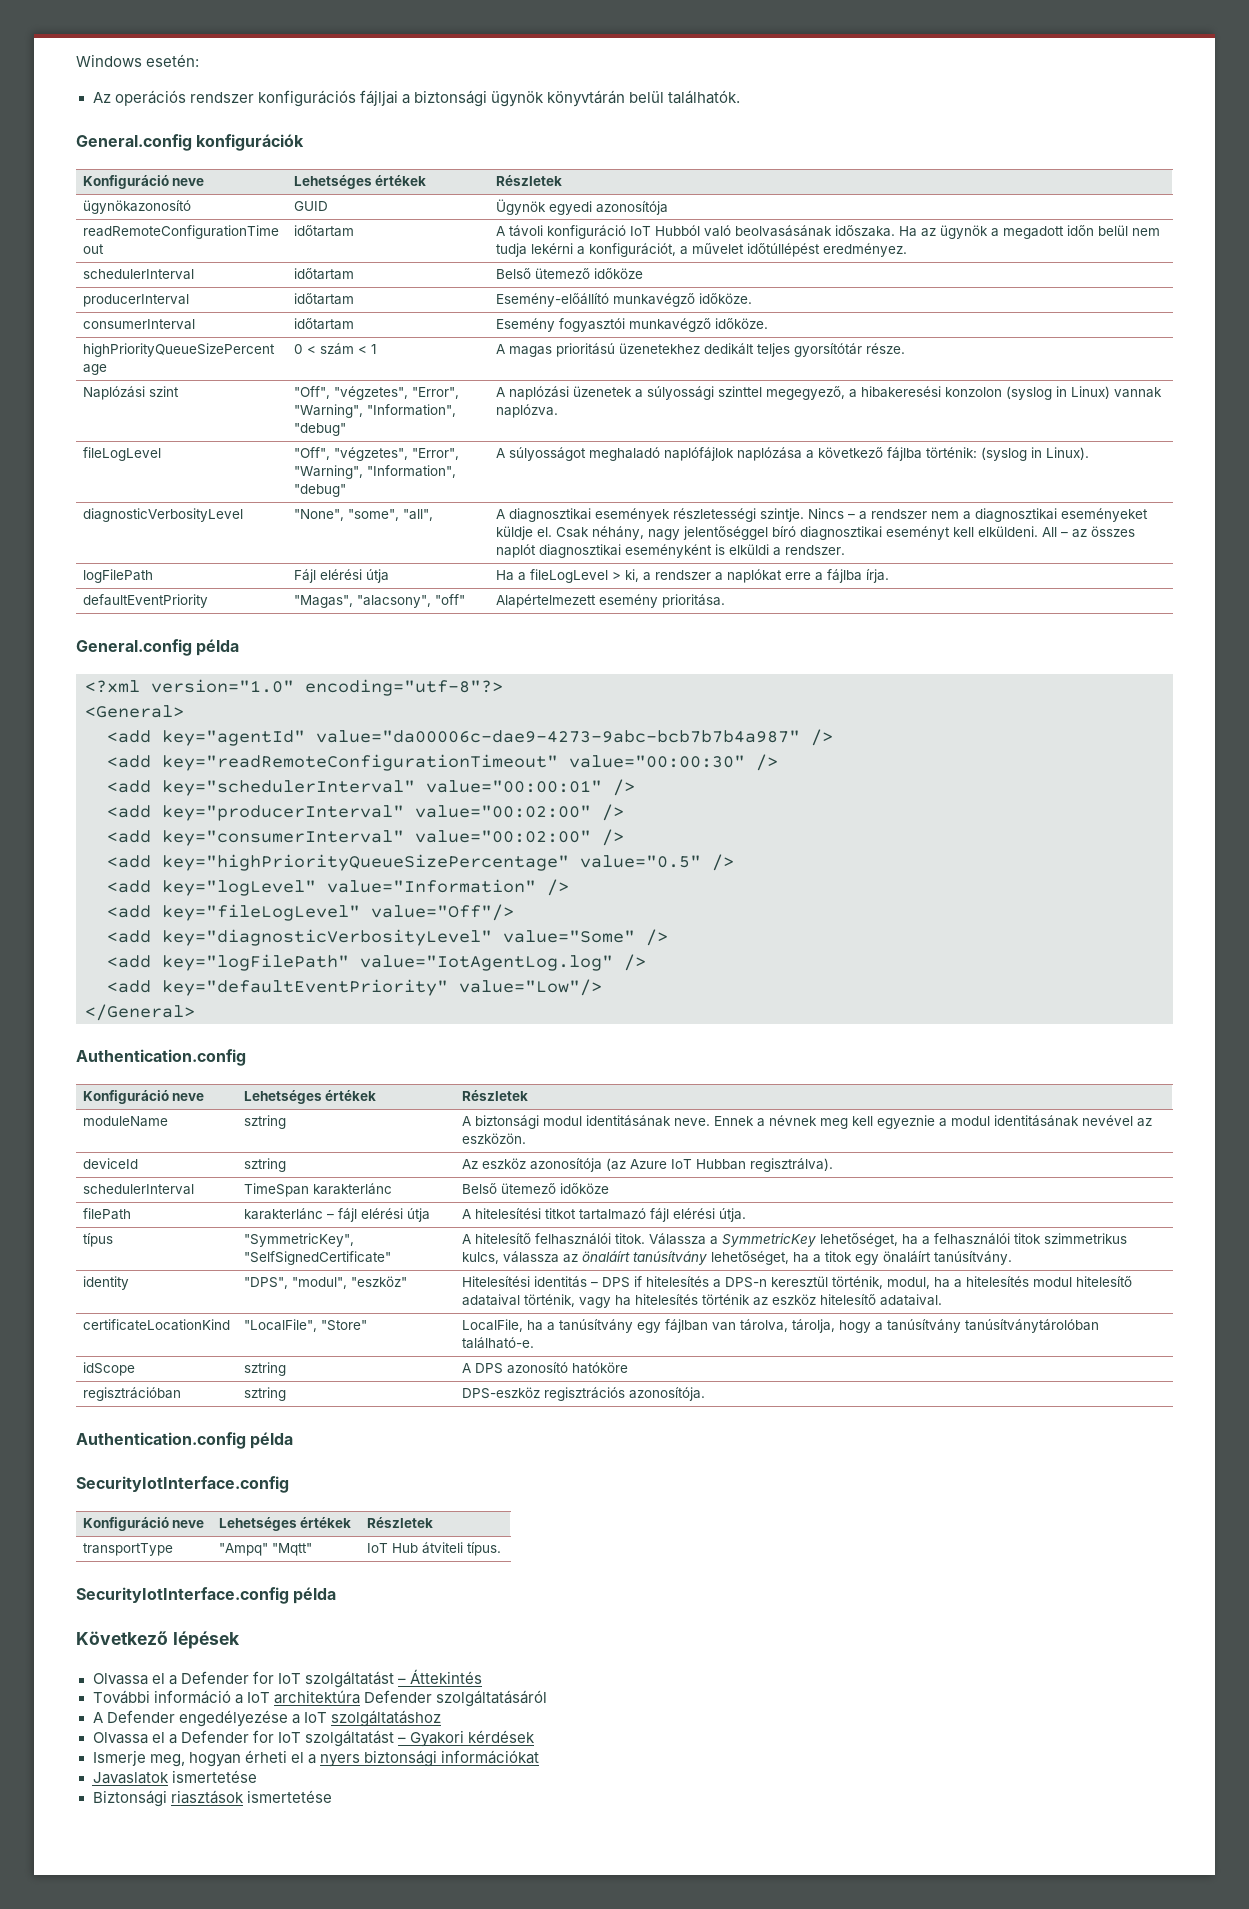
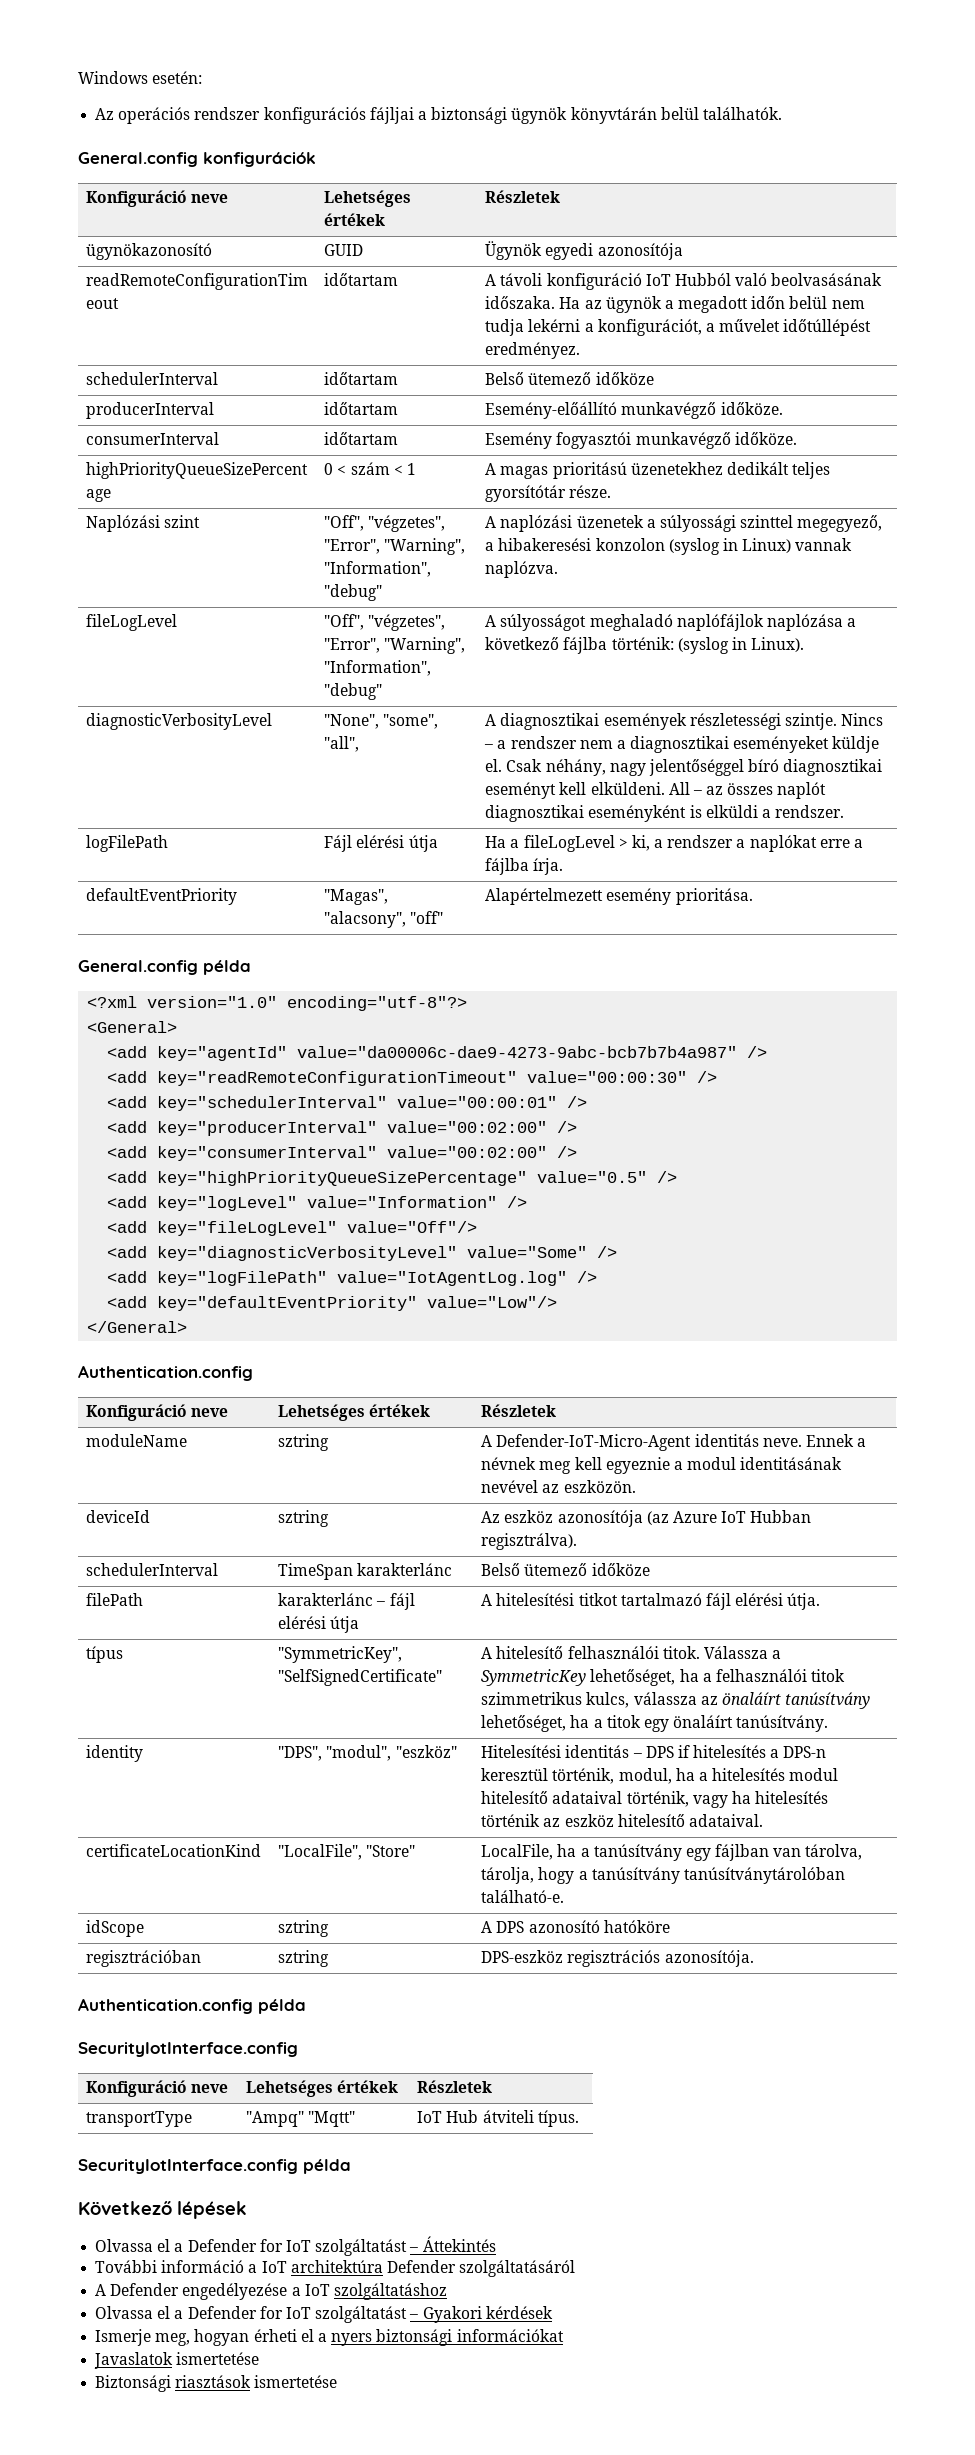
- moduleName | sztring | A biztonsági modul identitásának neve. Ennek a névnek meg kell egyeznie a modul identitásának nevével az eszközön.
+ moduleName | sztring | A Defender-IoT-Micro-Agent identitás neve. Ennek a névnek meg kell egyeznie a modul identitásának nevével az eszközön.

